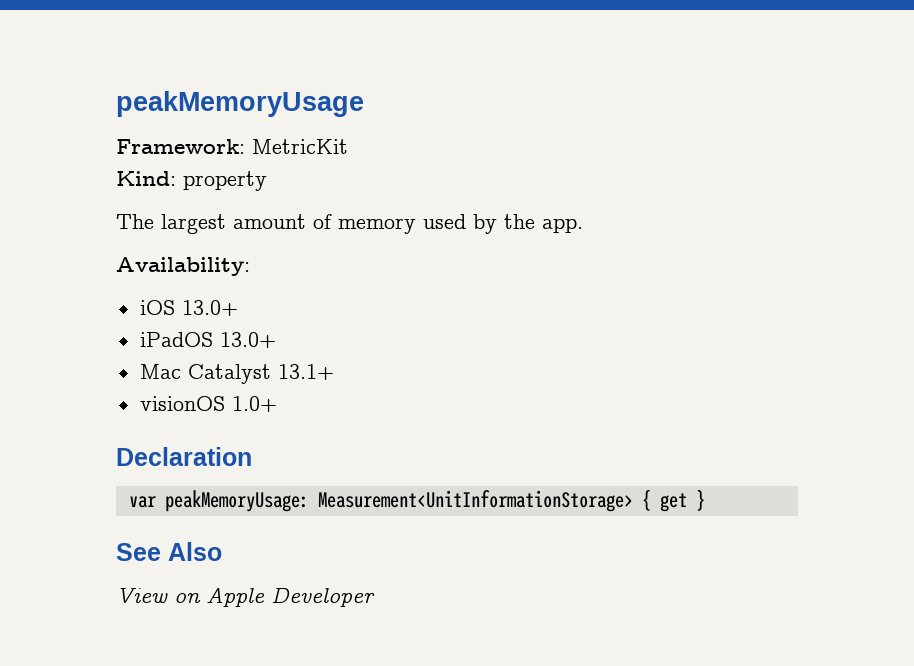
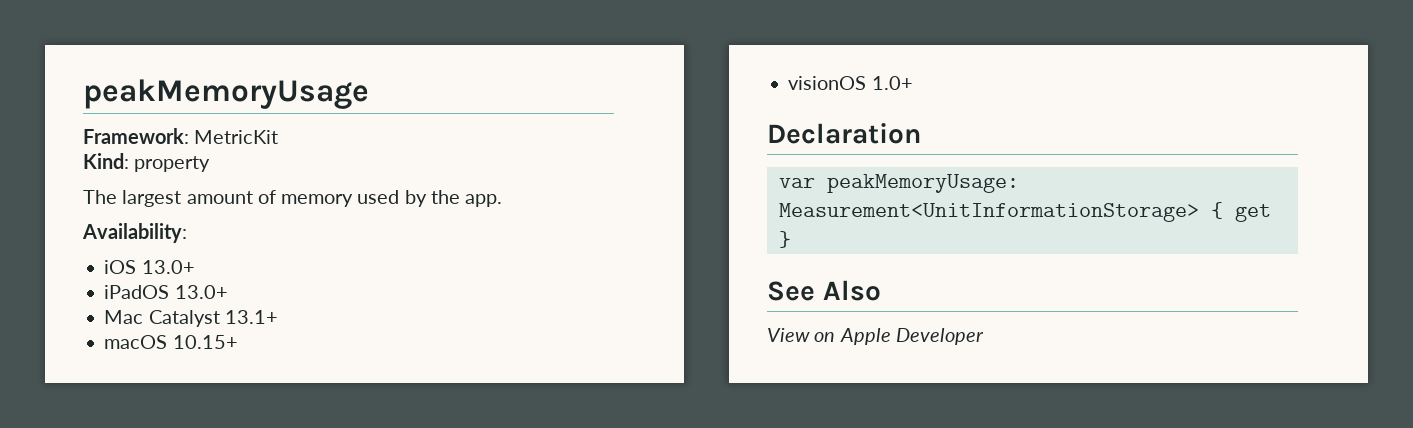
+ macOS 10.15+

